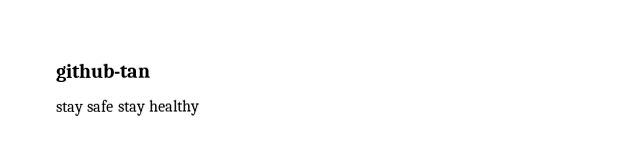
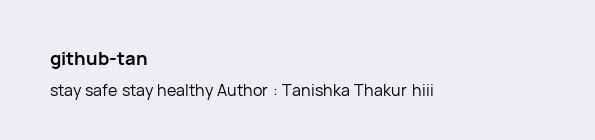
- stay safe stay healthy
+ stay safe stay healthy Author : Tanishka Thakur hiii

